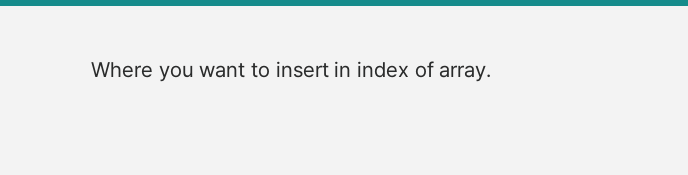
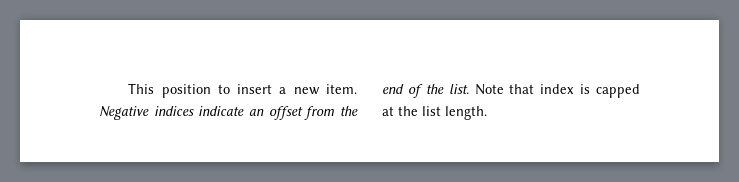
- Where you want to insert in index of array.
+ This position to insert a new item. Negative indices indicate an offset from the end of the list. Note that index is capped at the list length.

